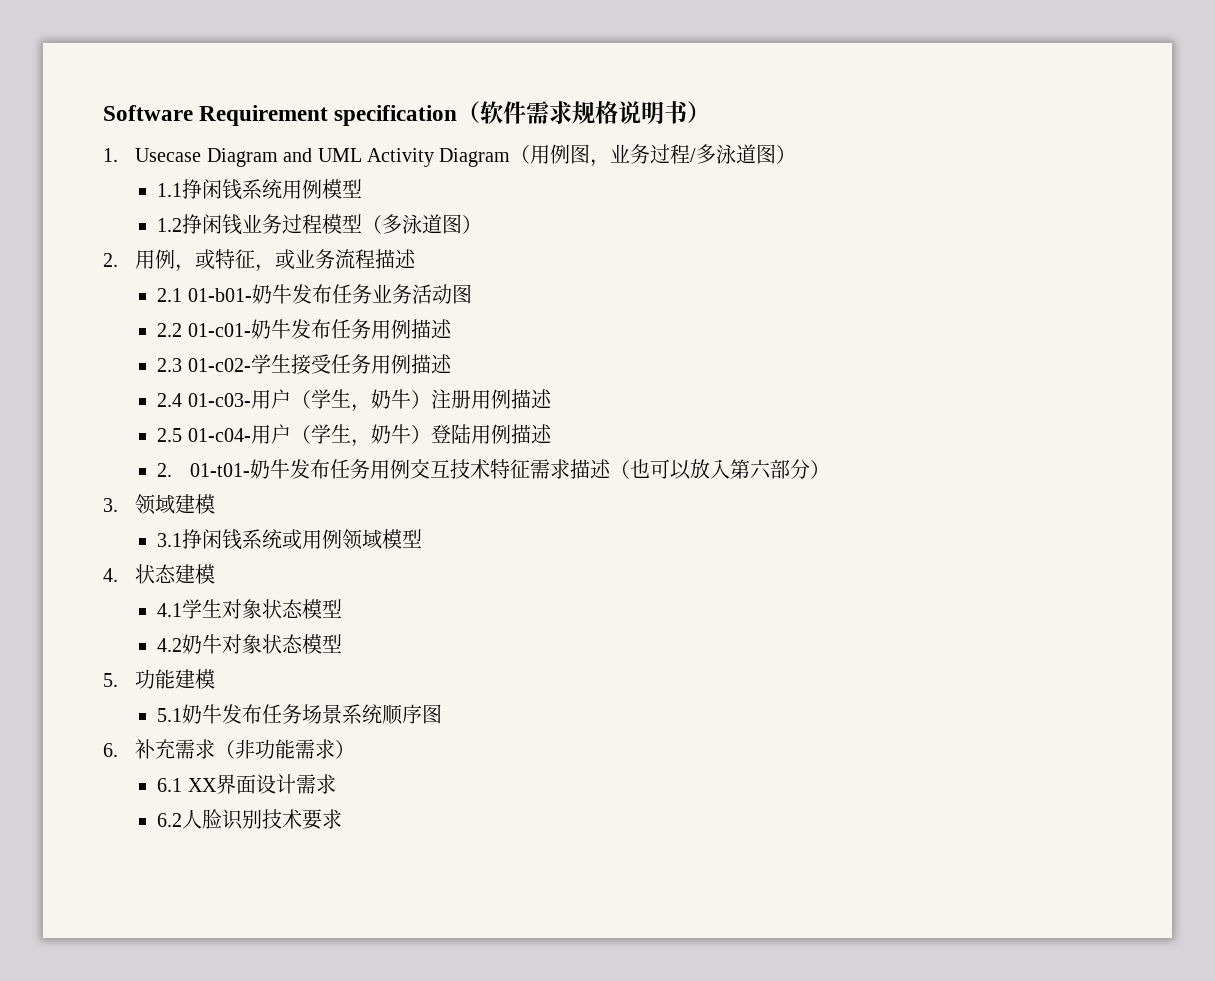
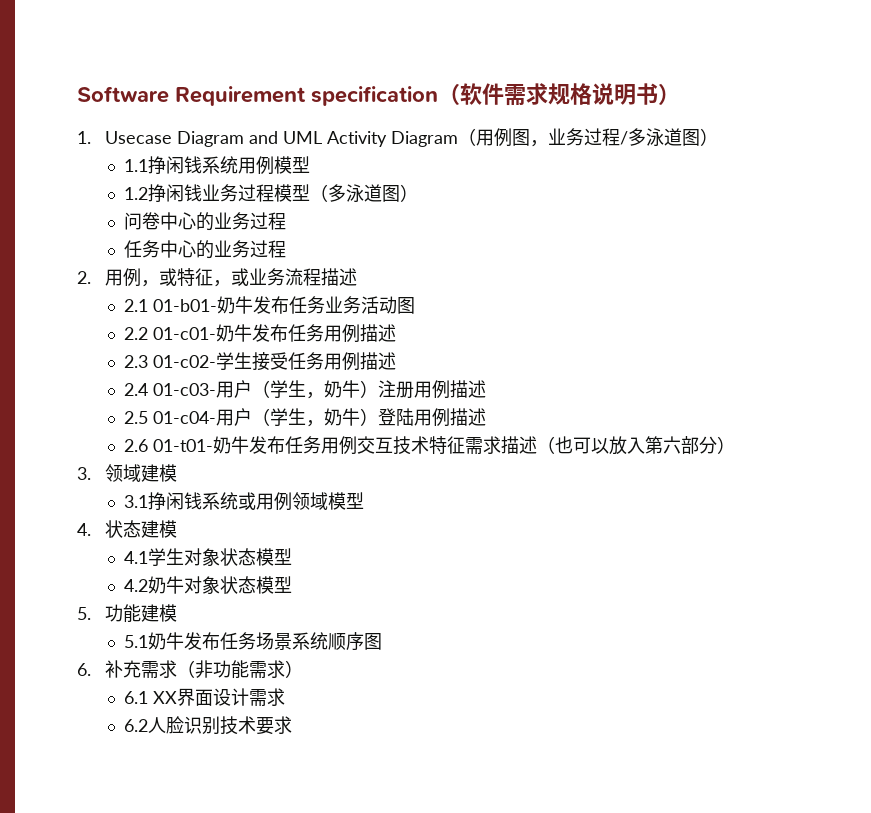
+ 问卷中心的业务过程
+ 任务中心的业务过程
- 2. 01-t01-奶牛发布任务用例交互技术特征需求描述（也可以放入第六部分）
+ 2.6 01-t01-奶牛发布任务用例交互技术特征需求描述（也可以放入第六部分）

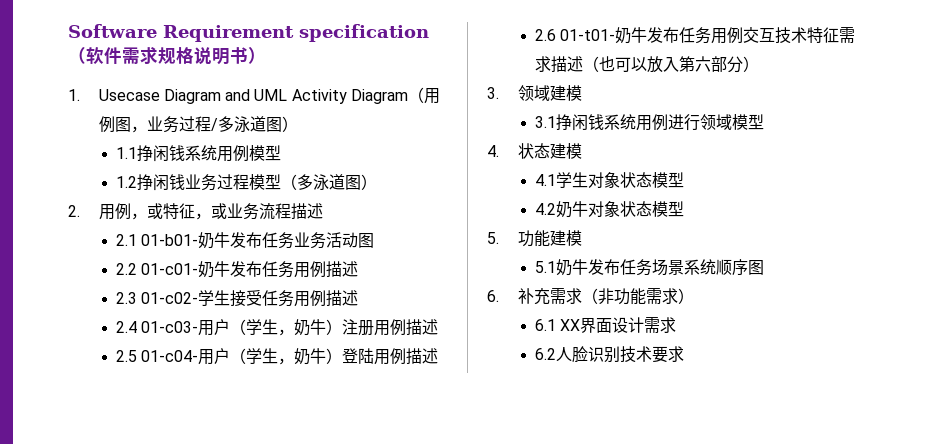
- 问卷中心的业务过程
- 任务中心的业务过程
- 3.1挣闲钱系统或用例领域模型
+ 3.1挣闲钱系统用例进行领域模型

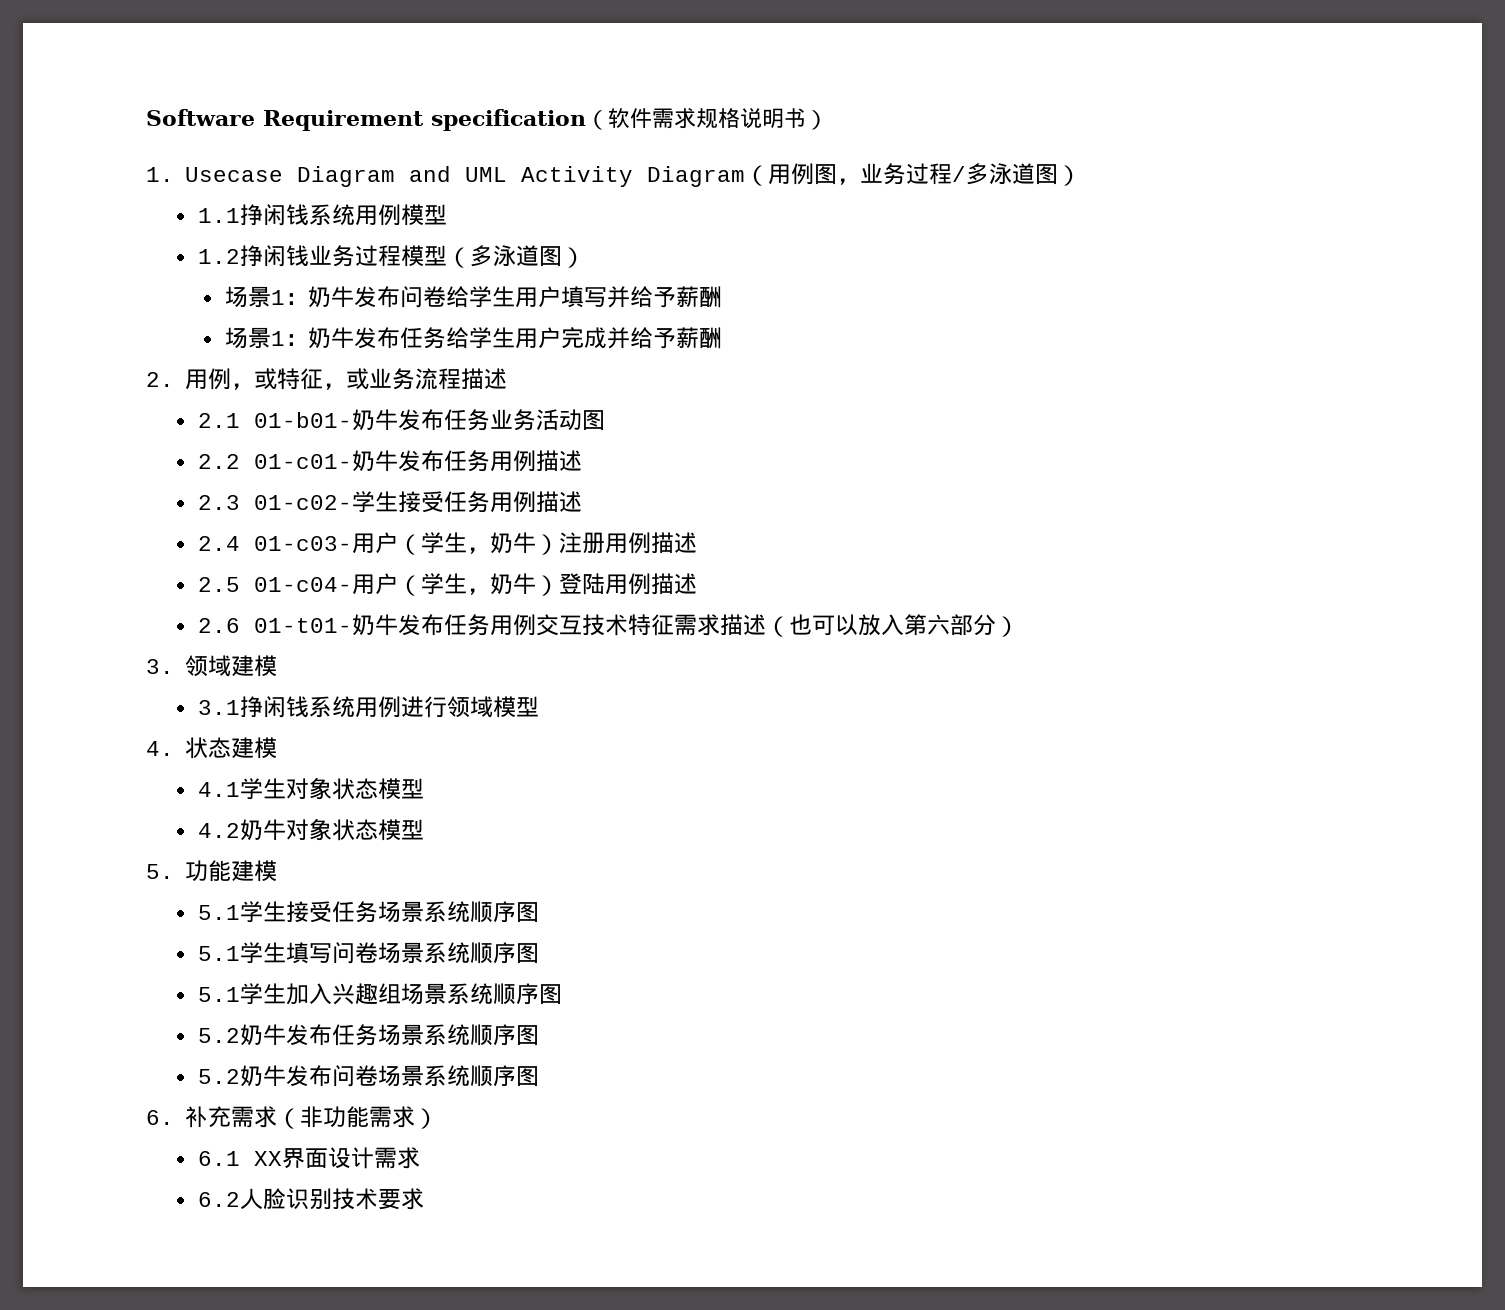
+ 场景1：奶牛发布问卷给学生用户填写并给予薪酬
+ 场景1：奶牛发布任务给学生用户完成并给予薪酬
- 5.1奶牛发布任务场景系统顺序图
+ 5.1学生接受任务场景系统顺序图
+ 5.1学生填写问卷场景系统顺序图
+ 5.1学生加入兴趣组场景系统顺序图
+ 5.2奶牛发布任务场景系统顺序图
+ 5.2奶牛发布问卷场景系统顺序图

